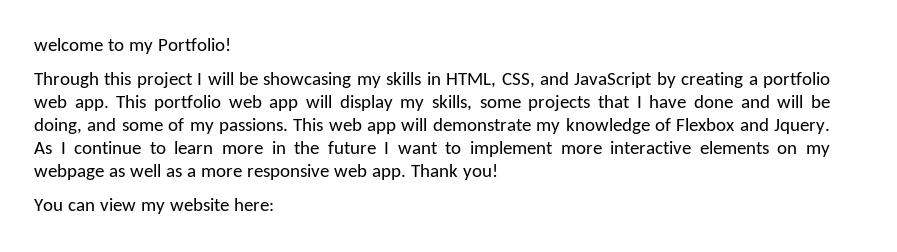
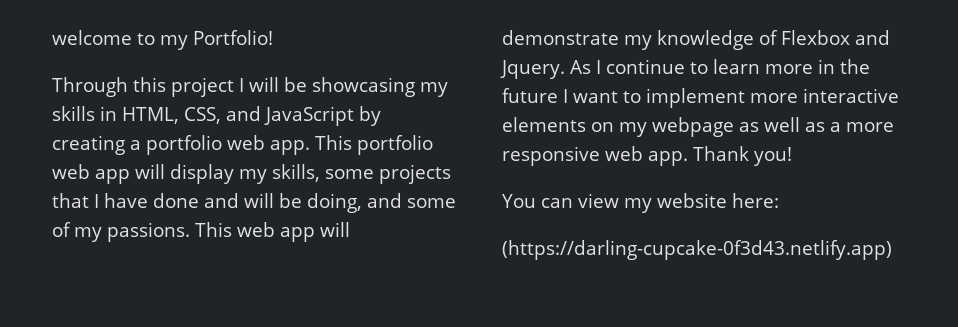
+ (https://darling-cupcake-0f3d43.netlify.app)

